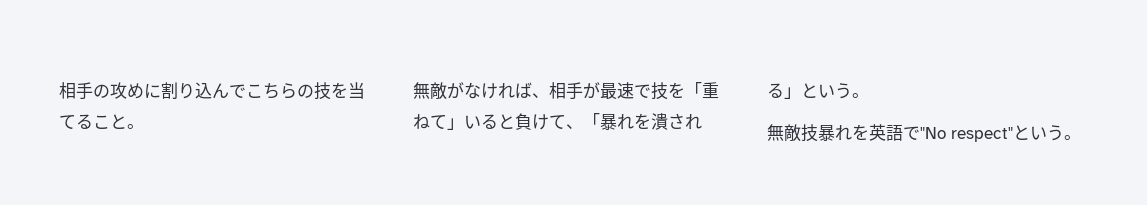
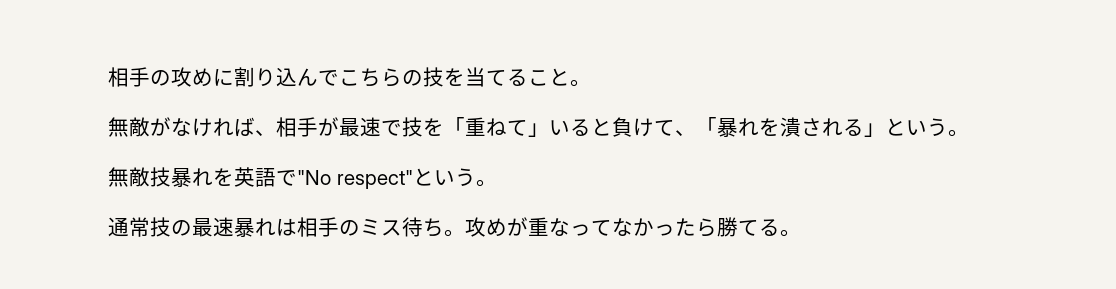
+ 通常技の最速暴れは相手のミス待ち。攻めが重なってなかったら勝てる。

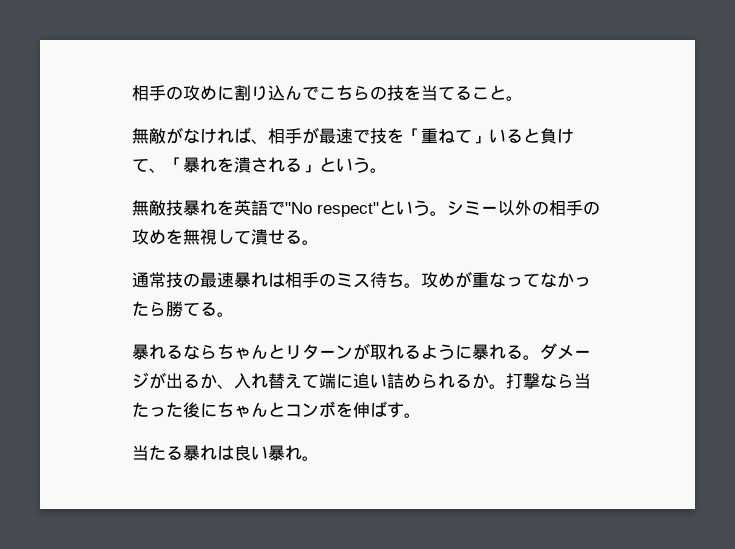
+ シミー以外の相手の攻めを無視して潰せる。
+ 暴れるならちゃんとリターンが取れるように暴れる。ダメージが出るか、入れ替えて端に追い詰められるか。打撃なら当たった後にちゃんとコンボを伸ばす。
+ 当たる暴れは良い暴れ。

